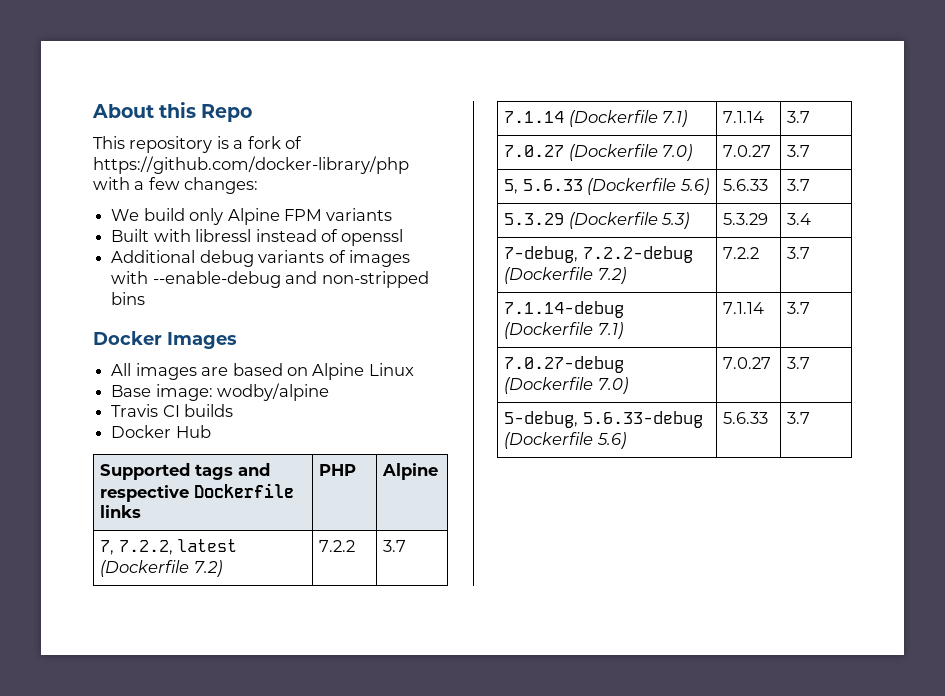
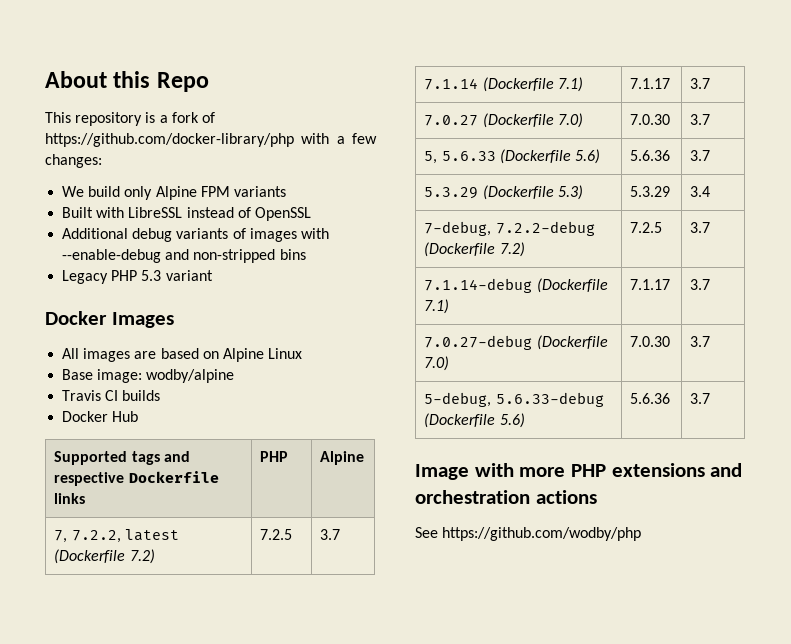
- Built with libressl instead of openssl
+ Built with LibreSSL instead of OpenSSL
+ Legacy PHP 5.3 variant
- 7, 7.2.2, latest (Dockerfile 7.2) | 7.2.2 | 3.7
+ 7, 7.2.2, latest (Dockerfile 7.2) | 7.2.5 | 3.7
- 7.1.14 (Dockerfile 7.1) | 7.1.14 | 3.7
+ 7.1.14 (Dockerfile 7.1) | 7.1.17 | 3.7
- 7.0.27 (Dockerfile 7.0) | 7.0.27 | 3.7
+ 7.0.27 (Dockerfile 7.0) | 7.0.30 | 3.7
- 5, 5.6.33 (Dockerfile 5.6) | 5.6.33 | 3.7
+ 5, 5.6.33 (Dockerfile 5.6) | 5.6.36 | 3.7
- 7-debug, 7.2.2-debug (Dockerfile 7.2) | 7.2.2 | 3.7
+ 7-debug, 7.2.2-debug (Dockerfile 7.2) | 7.2.5 | 3.7
- 7.1.14-debug (Dockerfile 7.1) | 7.1.14 | 3.7
+ 7.1.14-debug (Dockerfile 7.1) | 7.1.17 | 3.7
- 7.0.27-debug (Dockerfile 7.0) | 7.0.27 | 3.7
+ 7.0.27-debug (Dockerfile 7.0) | 7.0.30 | 3.7
- 5-debug, 5.6.33-debug (Dockerfile 5.6) | 5.6.33 | 3.7
+ 5-debug, 5.6.33-debug (Dockerfile 5.6) | 5.6.36 | 3.7
+ Image with more PHP extensions and orchestration actions
+ See https://github.com/wodby/php

